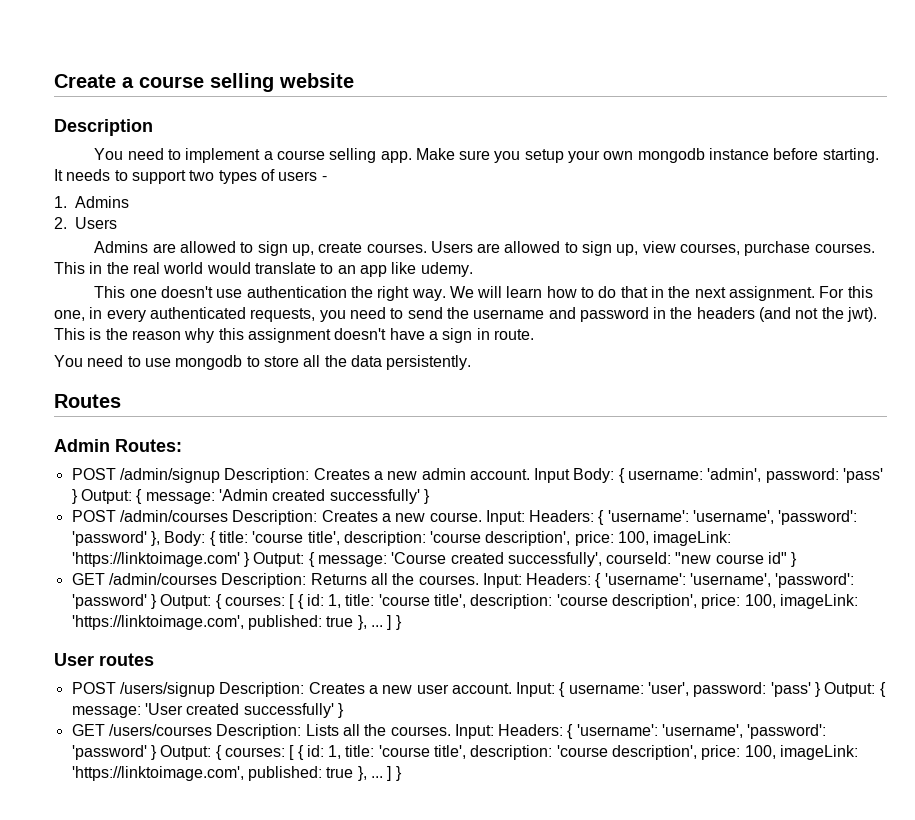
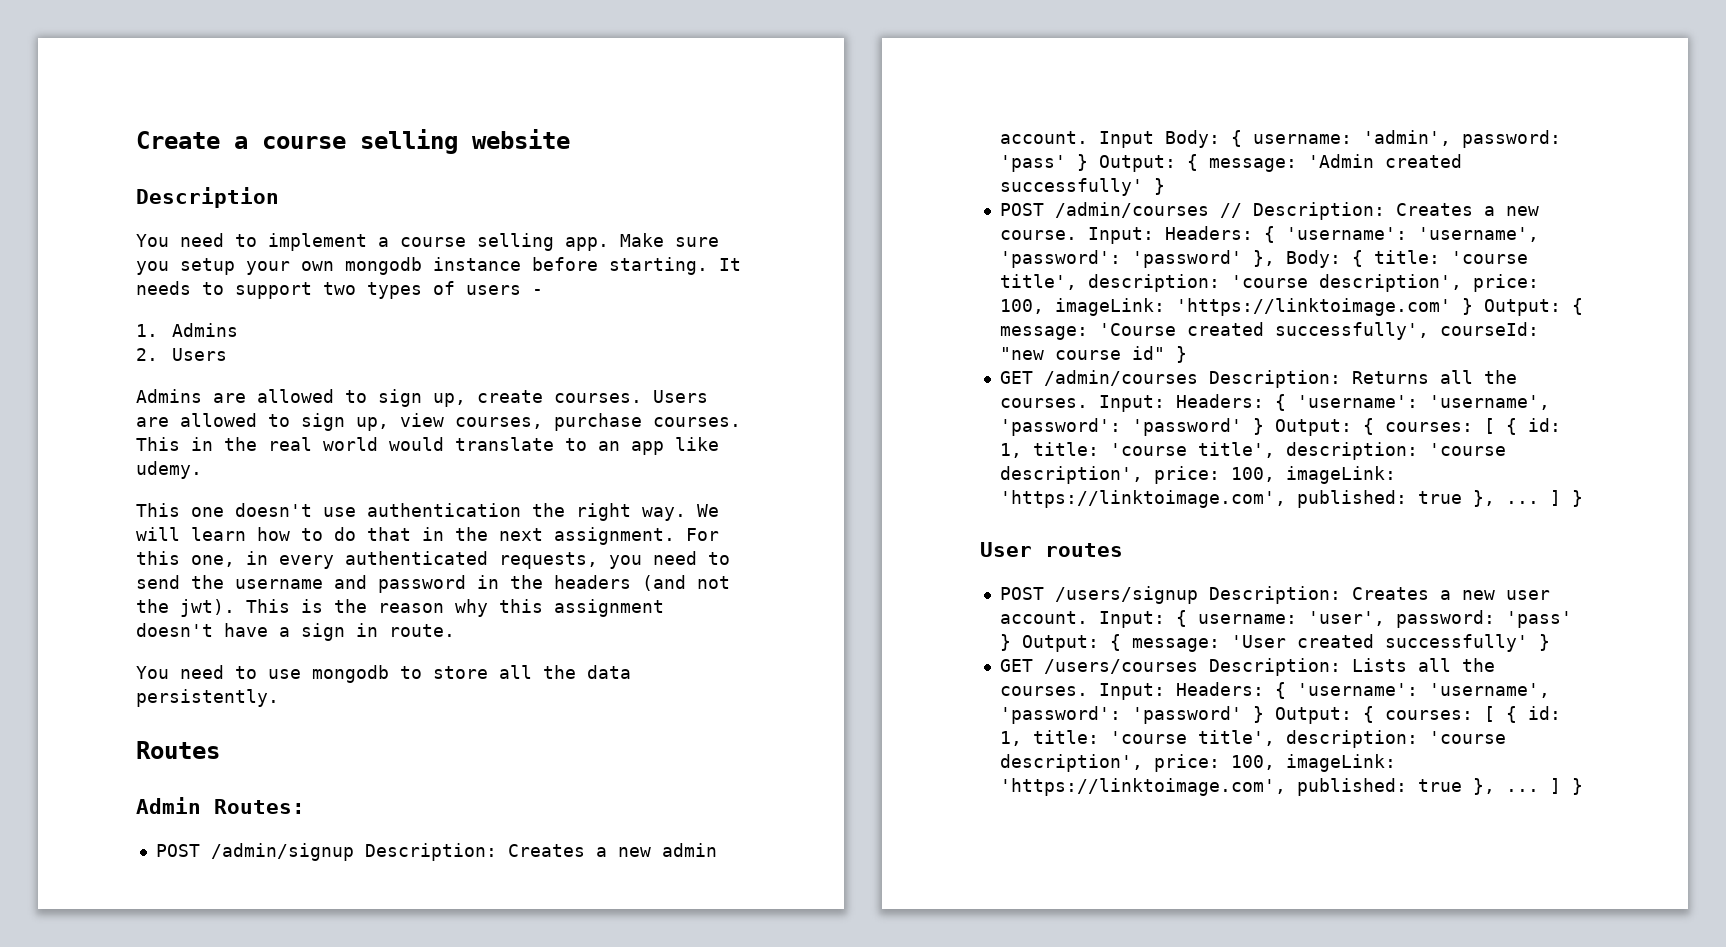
- POST /admin/courses Description: Creates a new course.
+ POST /admin/courses // Description: Creates a new course.

